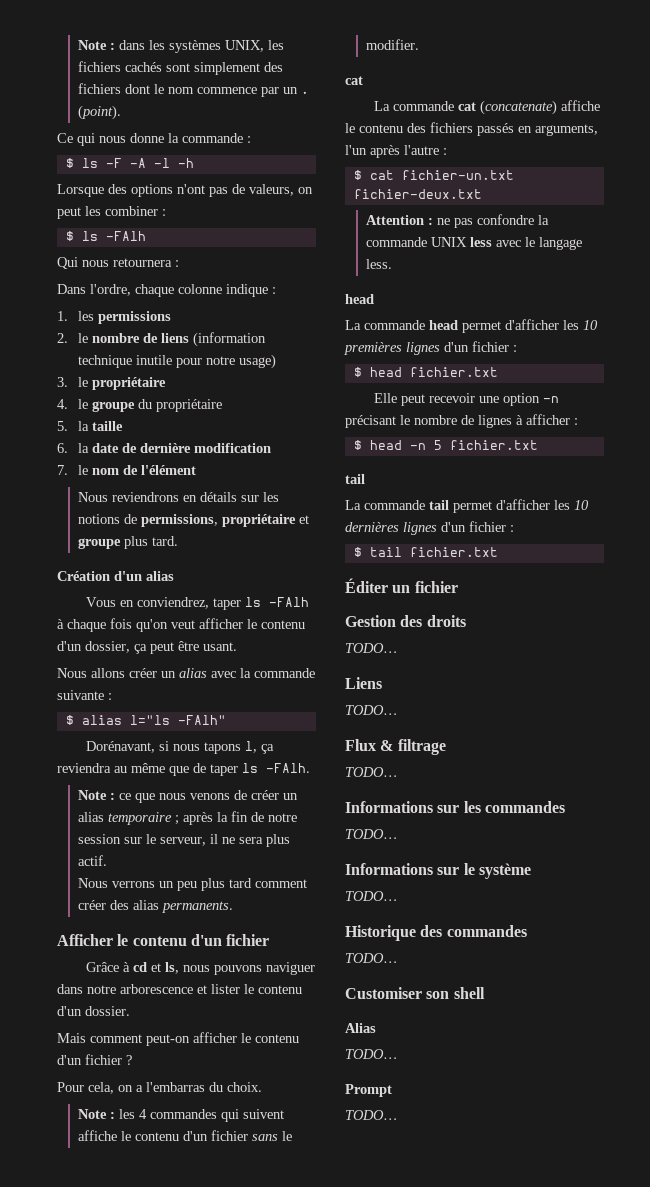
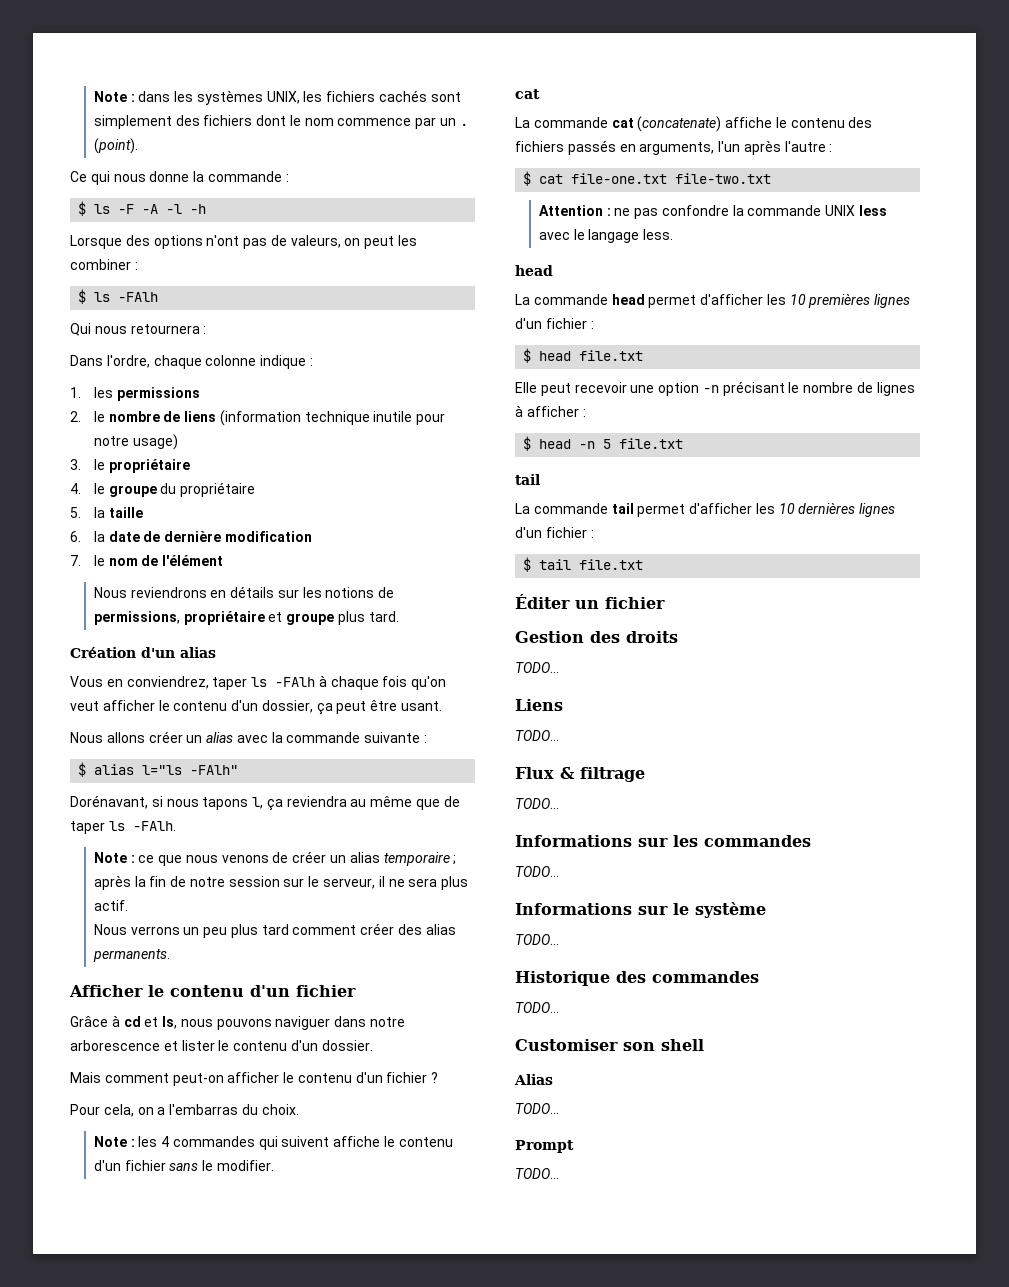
- $ cat fichier-un.txt fichier-deux.txt
+ $ cat file-one.txt file-two.txt
- $ head fichier.txt
+ $ head file.txt
- $ head -n 5 fichier.txt
+ $ head -n 5 file.txt
- $ tail fichier.txt
+ $ tail file.txt

